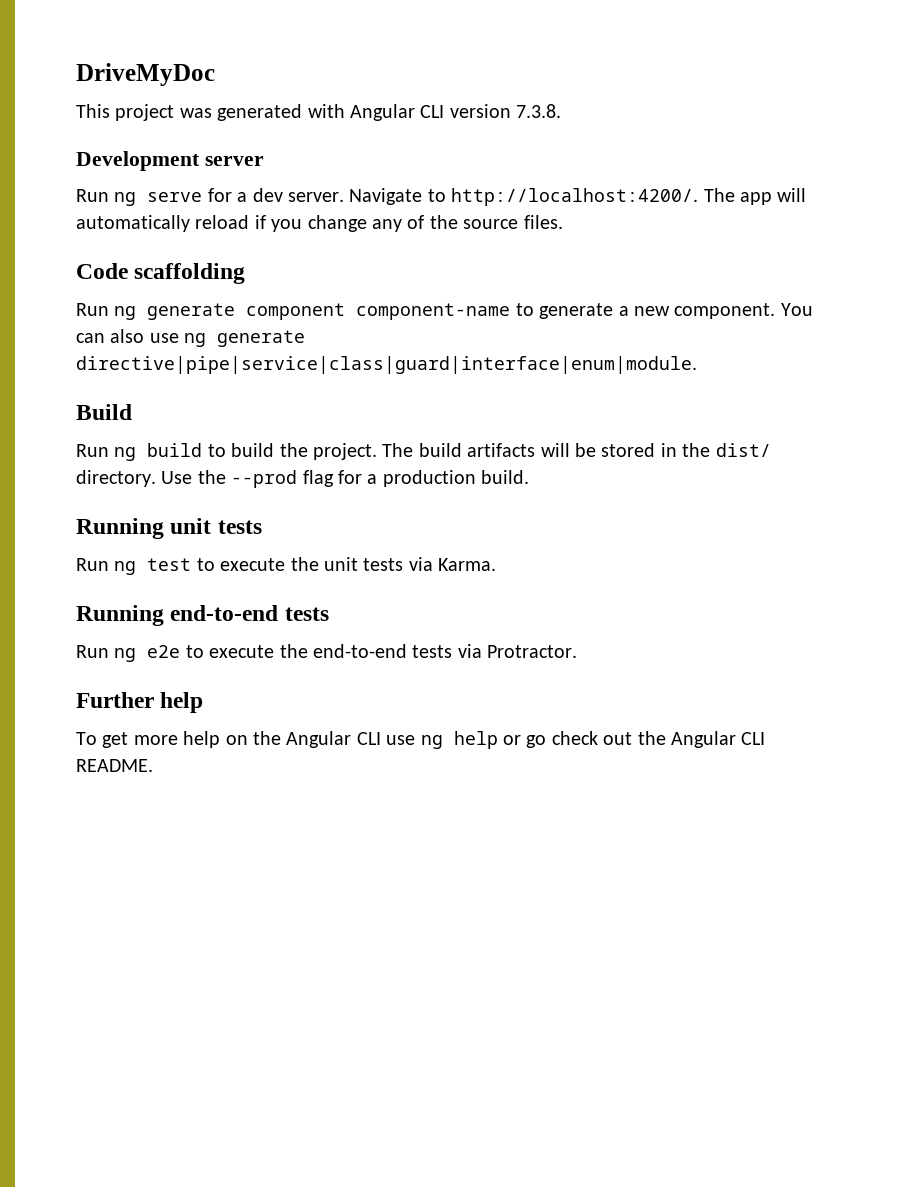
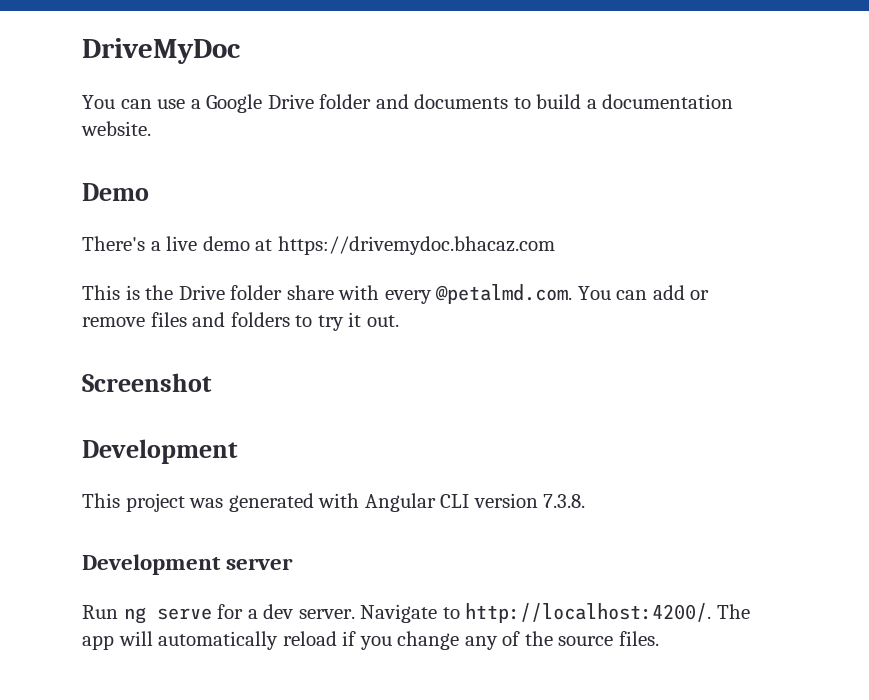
+ You can use a Google Drive folder and documents to build a documentation website.
+ Demo
+ There's a live demo at https://drivemydoc.bhacaz.com
+ This is the Drive folder share with every @petalmd.com. You can add or remove files and folders to try it out.
+ Screenshot
+ Development
- Code scaffolding
- Run ng generate component component-name to generate a new component. You can also use ng generate directive|pipe|service|class|guard|interface|enum|module.
- Build
- Run ng build to build the project. The build artifacts will be stored in the dist/ directory. Use the --prod flag for a production build.
- Running unit tests
- Run ng test to execute the unit tests via Karma.
- Running end-to-end tests
- Run ng e2e to execute the end-to-end tests via Protractor.
- Further help
- To get more help on the Angular CLI use ng help or go check out the Angular CLI README.

